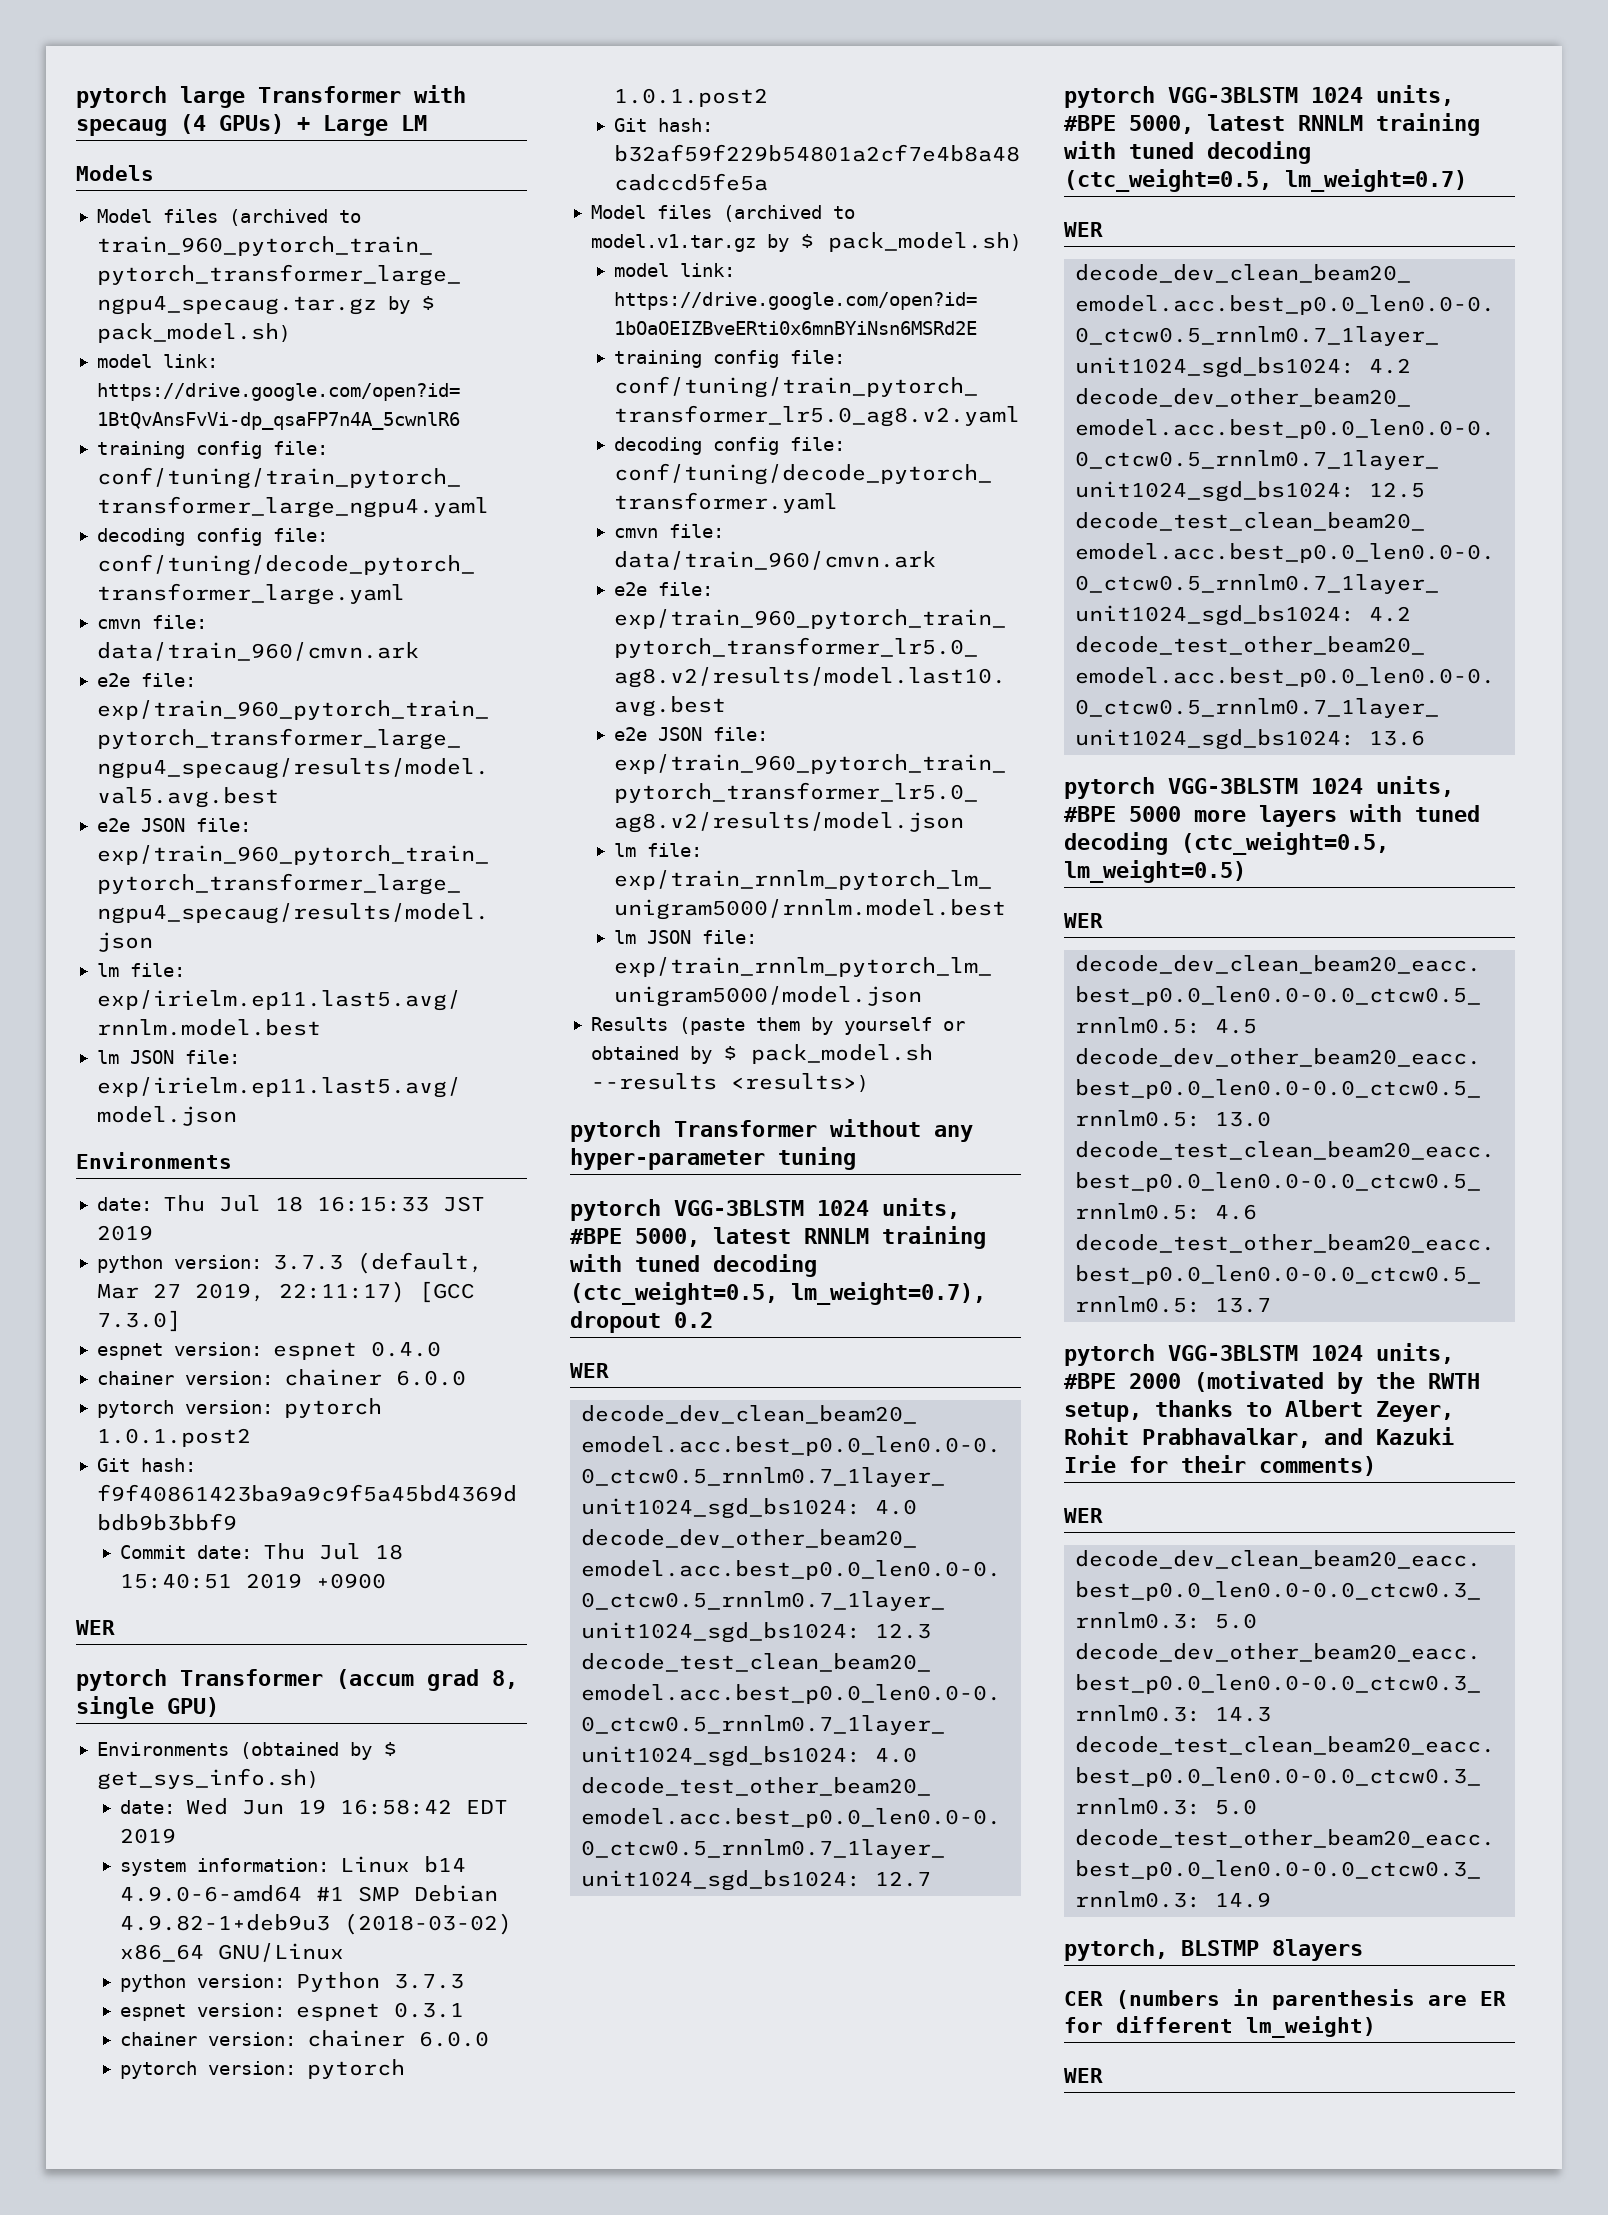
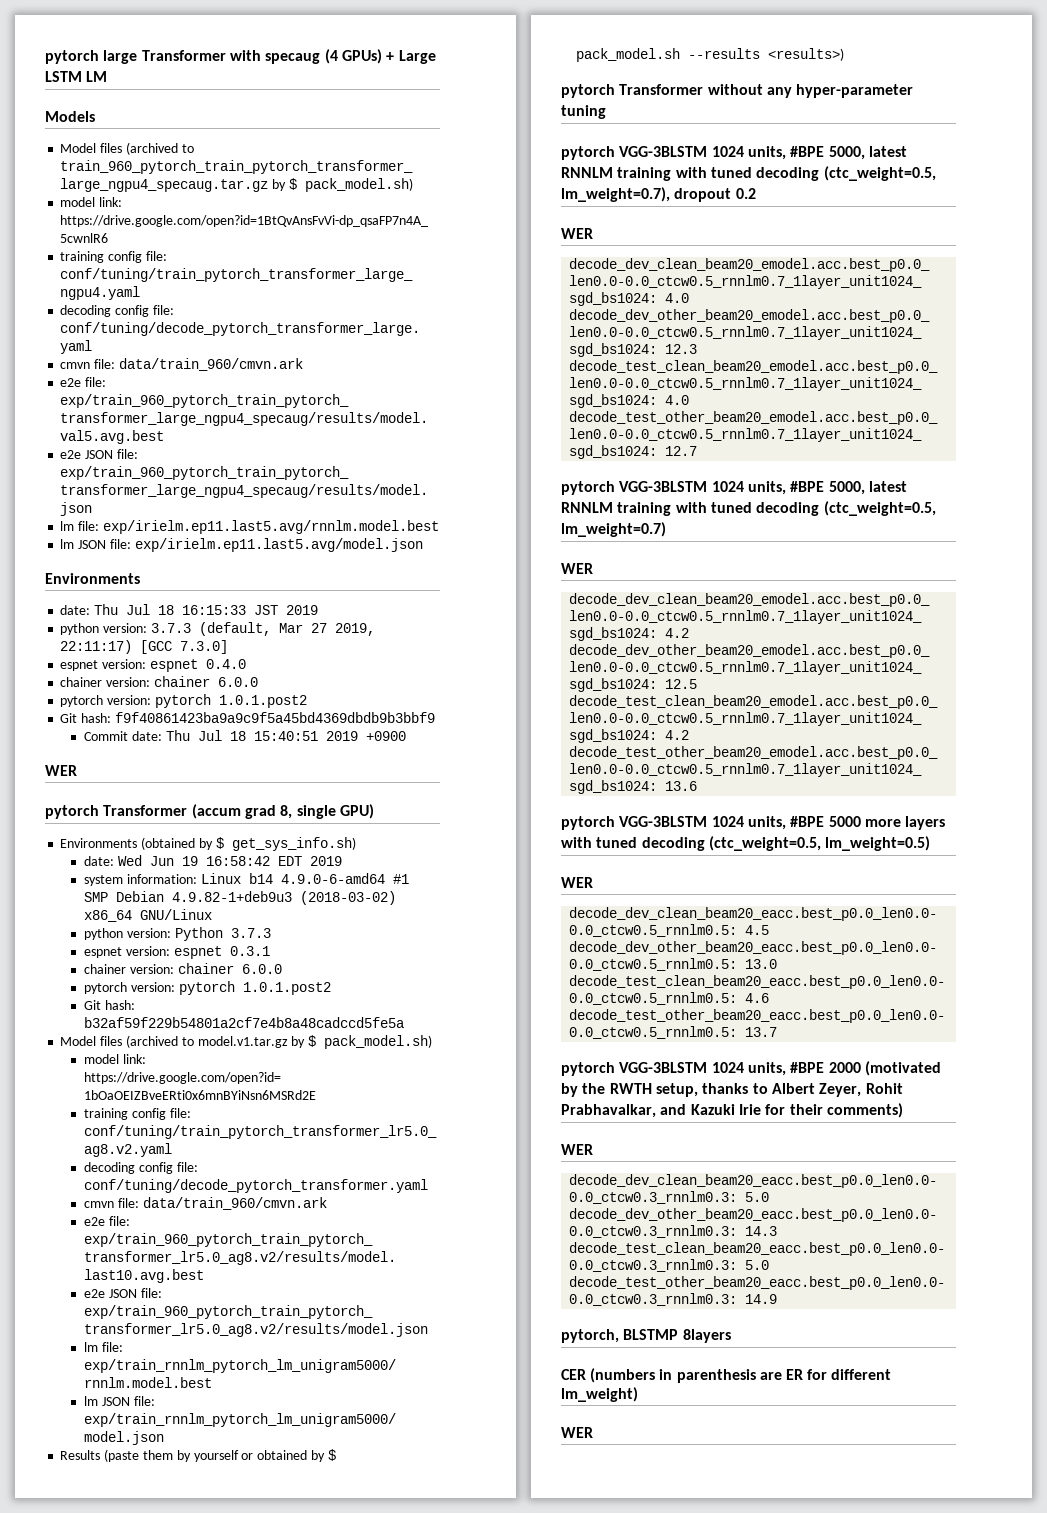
- pytorch large Transformer with specaug (4 GPUs) + Large LM
+ pytorch large Transformer with specaug (4 GPUs) + Large LSTM LM

